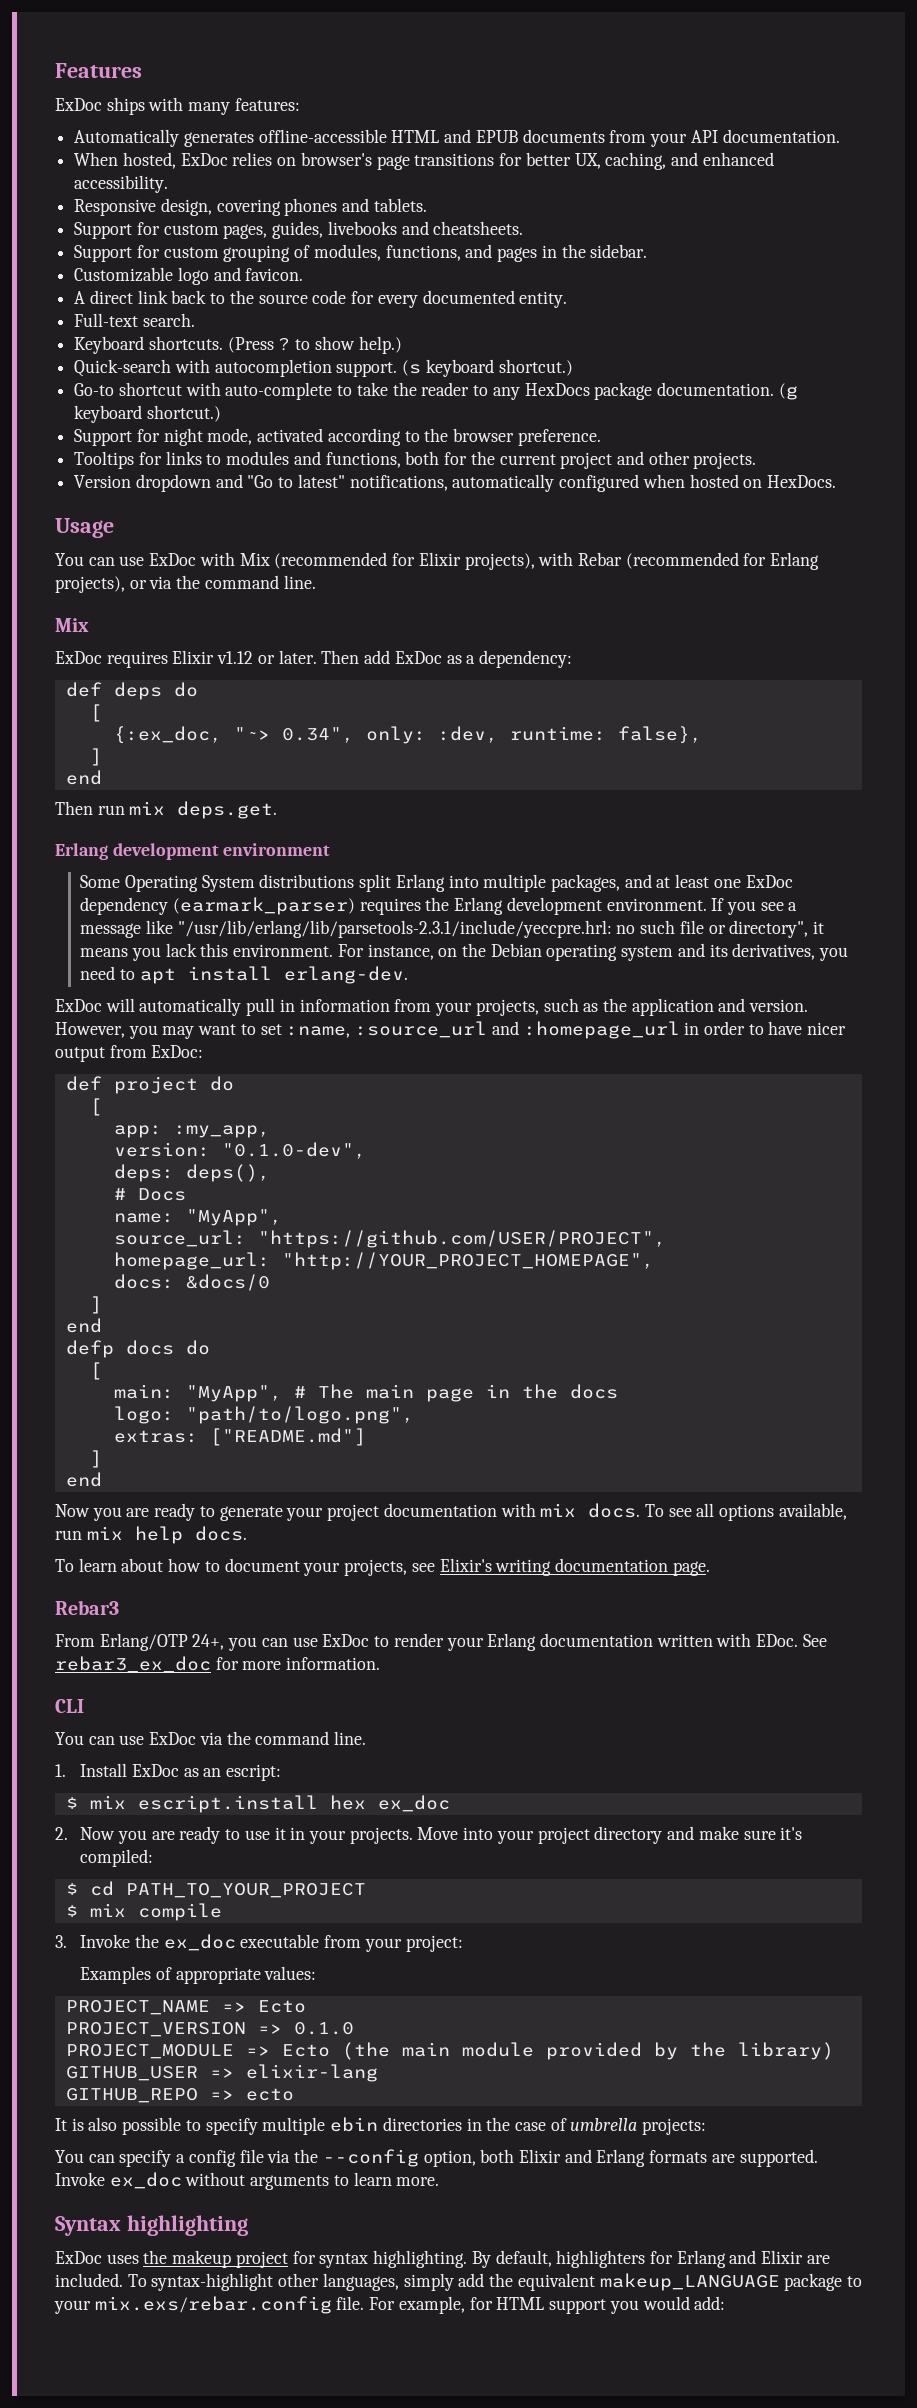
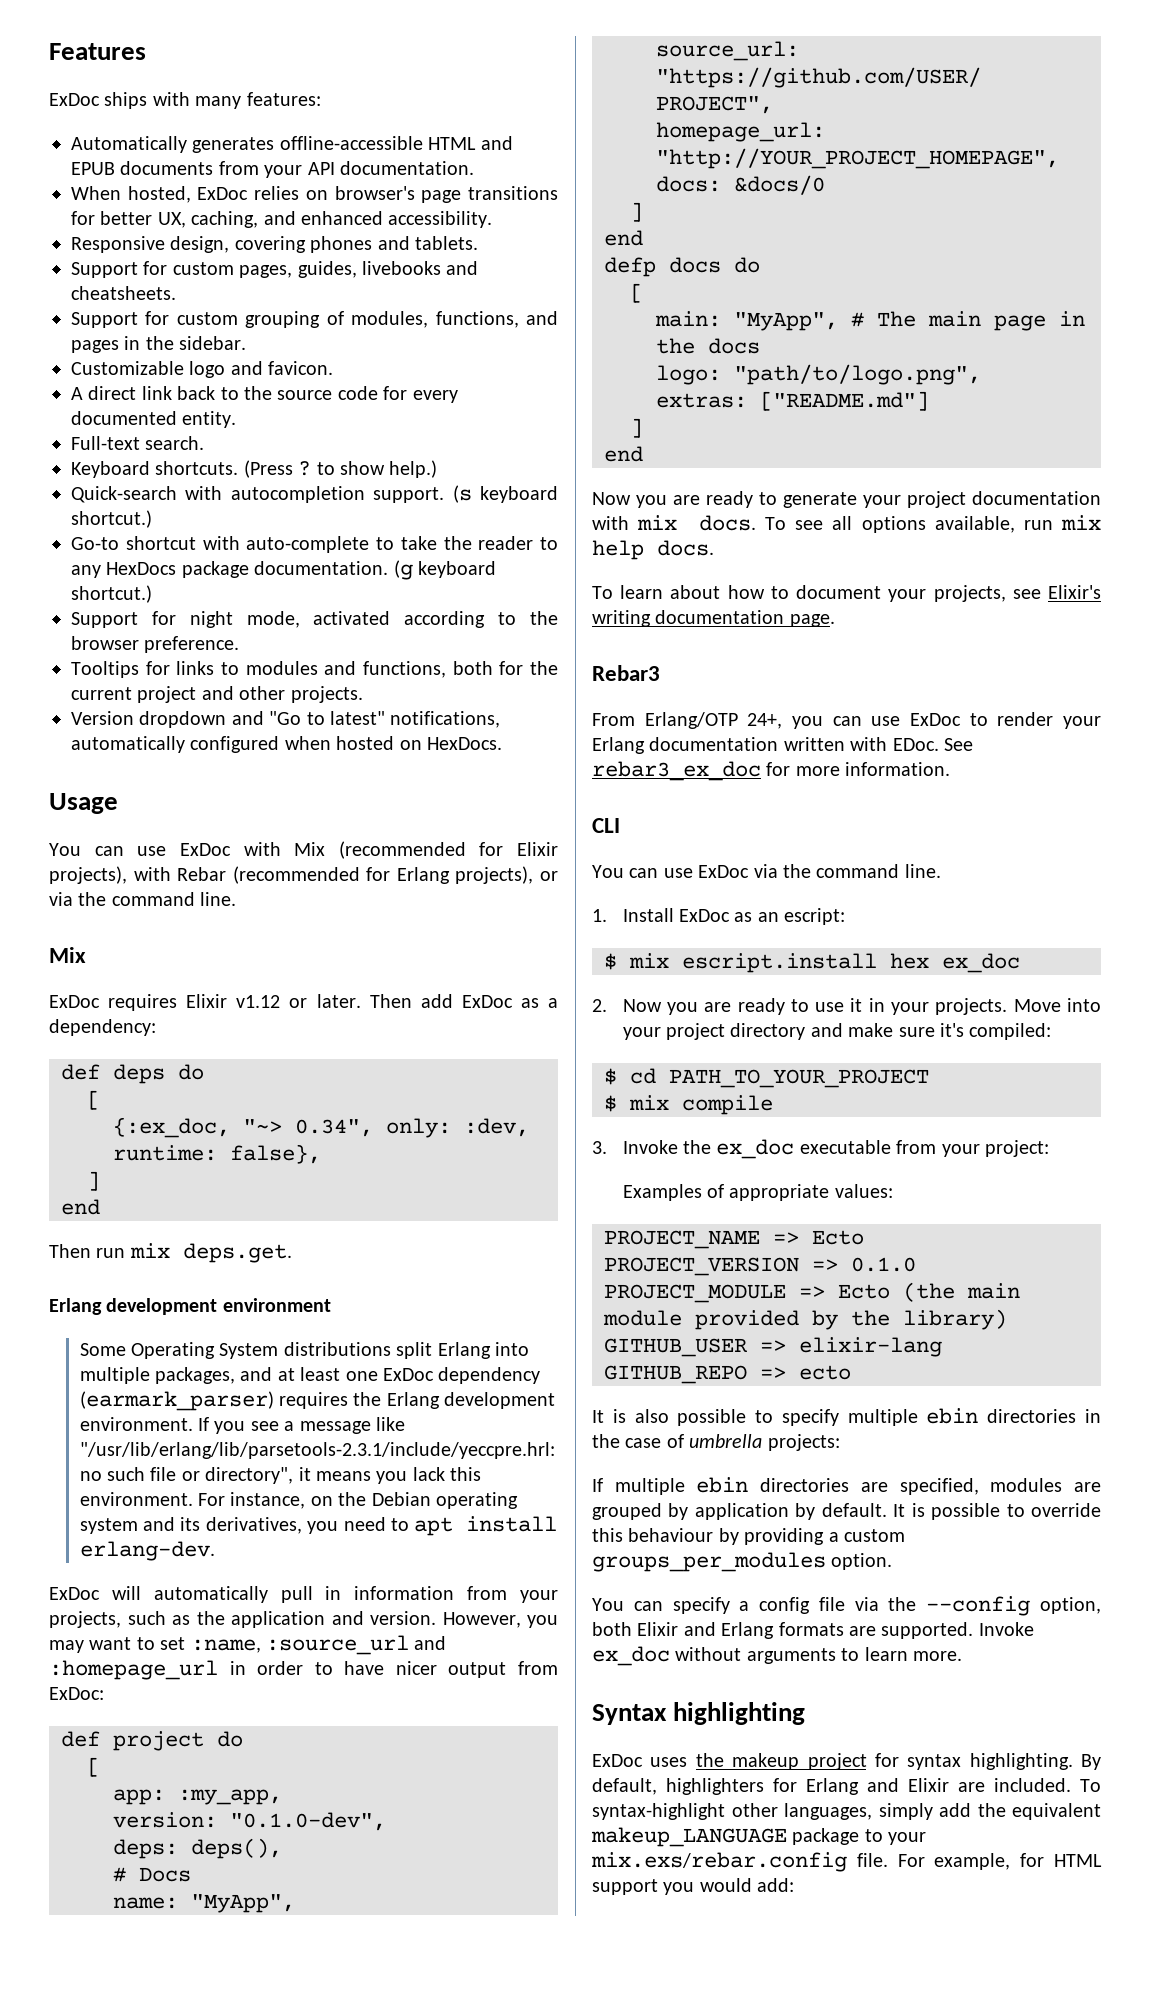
+ If multiple ebin directories are specified, modules are grouped by application by default. It is possible to override this behaviour by providing a custom groups_per_modules option.

